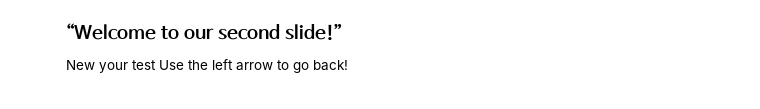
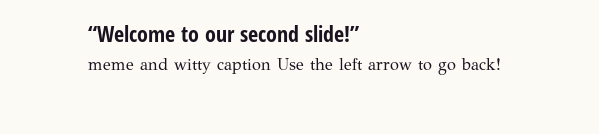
- New your test Use the left arrow to go back!
+ meme and witty caption Use the left arrow to go back!

